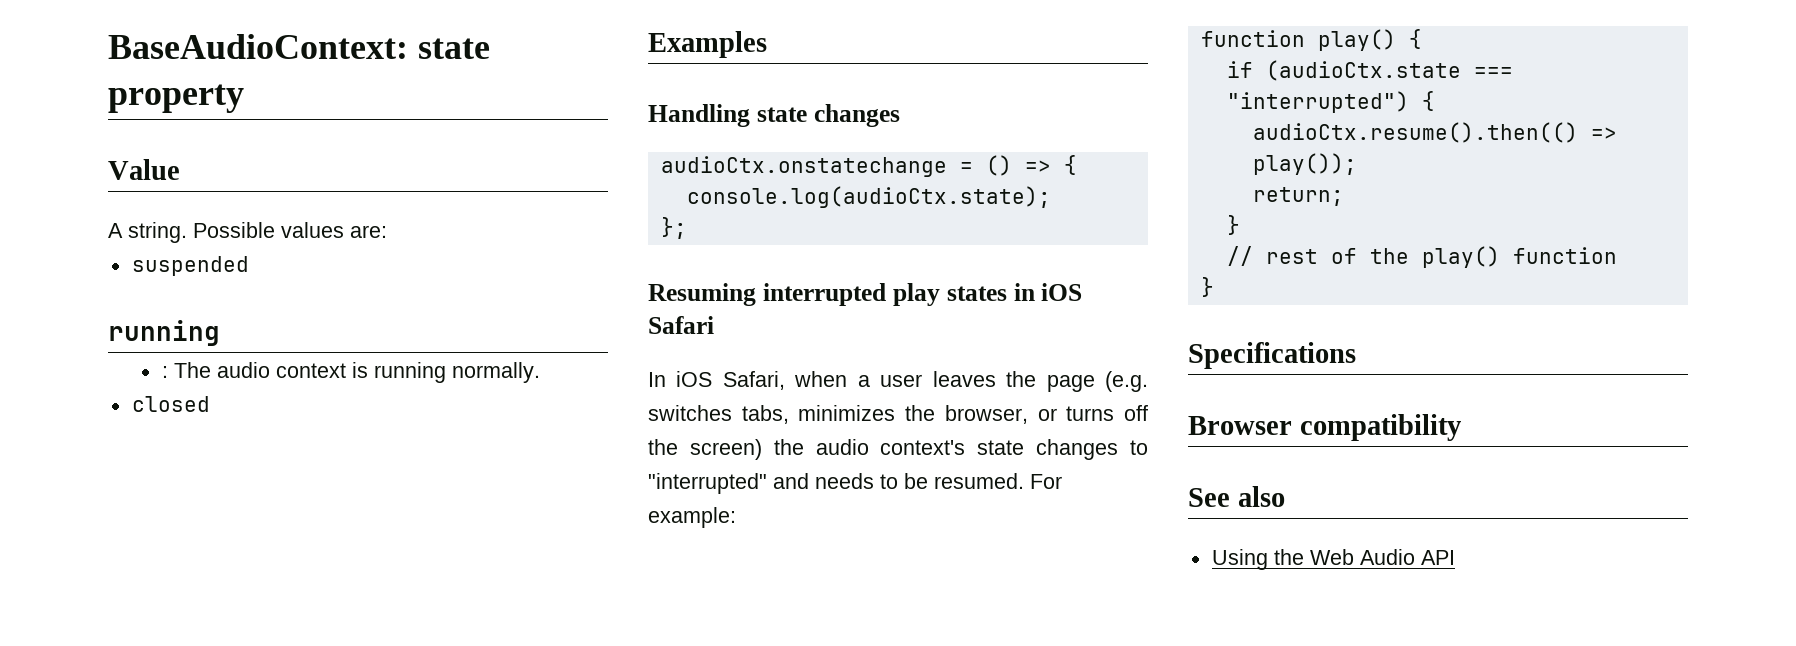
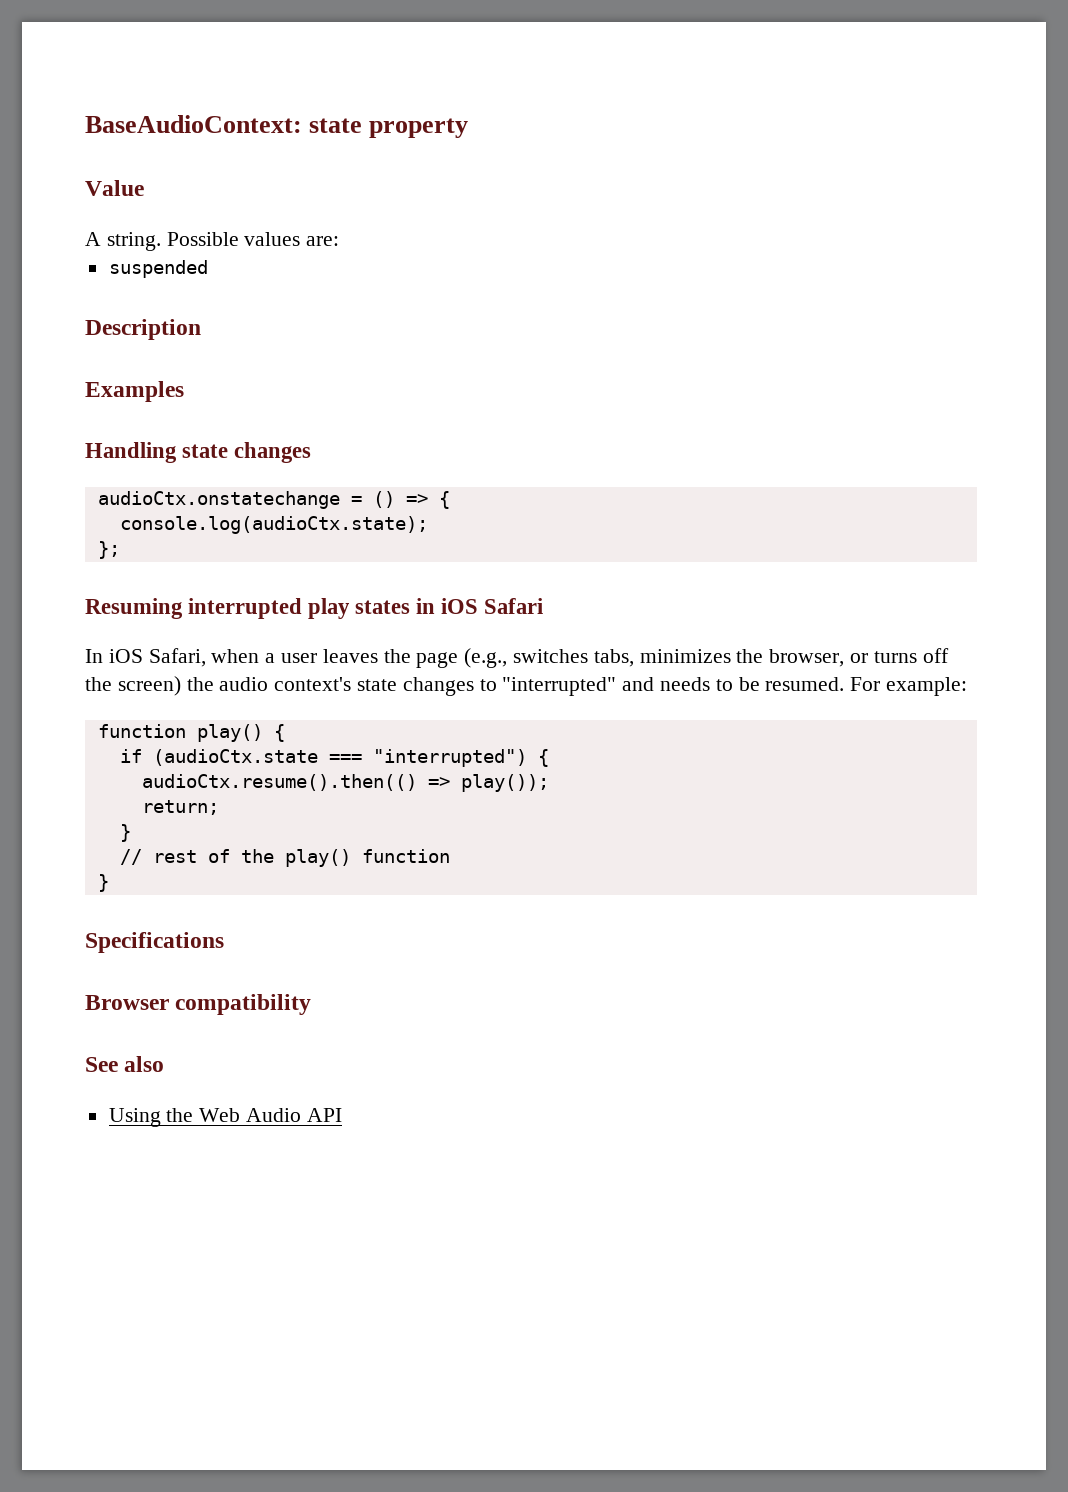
  suspended
- running
- : The audio context is running normally.
- closed
+ Description
- In iOS Safari, when a user leaves the page (e.g. switches tabs, minimizes the browser, or turns off the screen) the audio context's state changes to "interrupted" and needs to be resumed.
+ In iOS Safari, when a user leaves the page (e.g., switches tabs, minimizes the browser, or turns off the screen) the audio context's state changes to "interrupted" and needs to be resumed.

